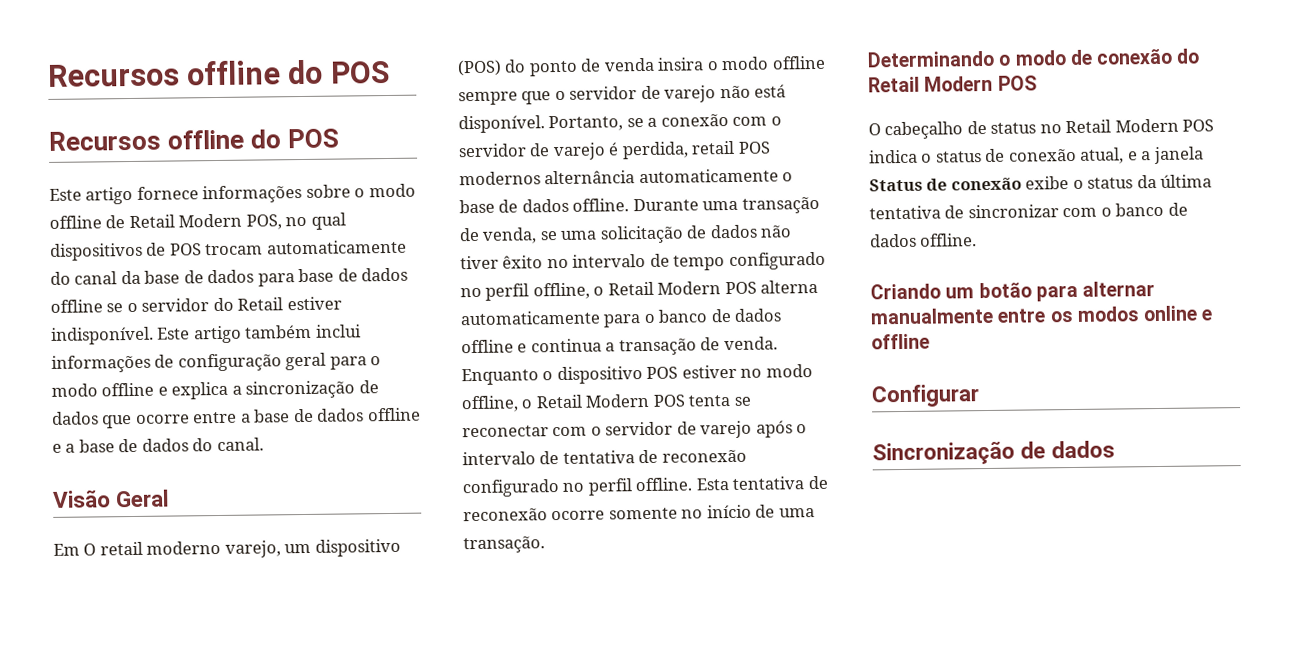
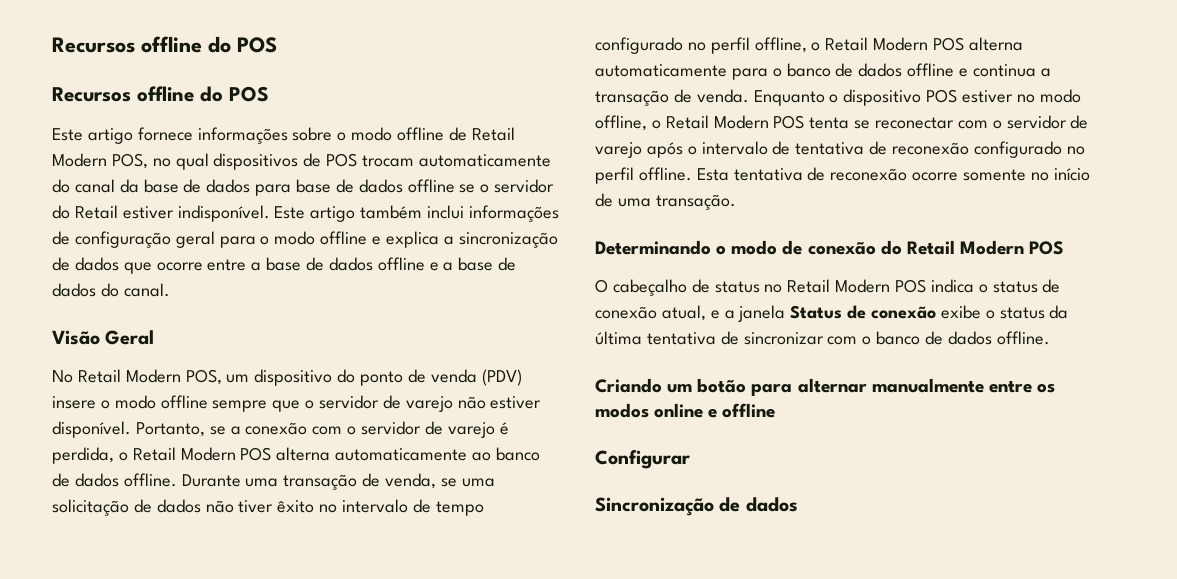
- Em O retail moderno varejo, um dispositivo (POS) do ponto de venda insira o modo offline sempre que o servidor de varejo não está disponível.
+ No Retail Modern POS, um dispositivo do ponto de venda (PDV) insere o modo offline sempre que o servidor de varejo não estiver disponível.
- Portanto, se a conexão com o servidor de varejo é perdida, retail POS modernos alternância automaticamente o base de dados offline.
+ Portanto, se a conexão com o servidor de varejo é perdida, o Retail Modern POS alterna automaticamente ao banco de dados offline.

